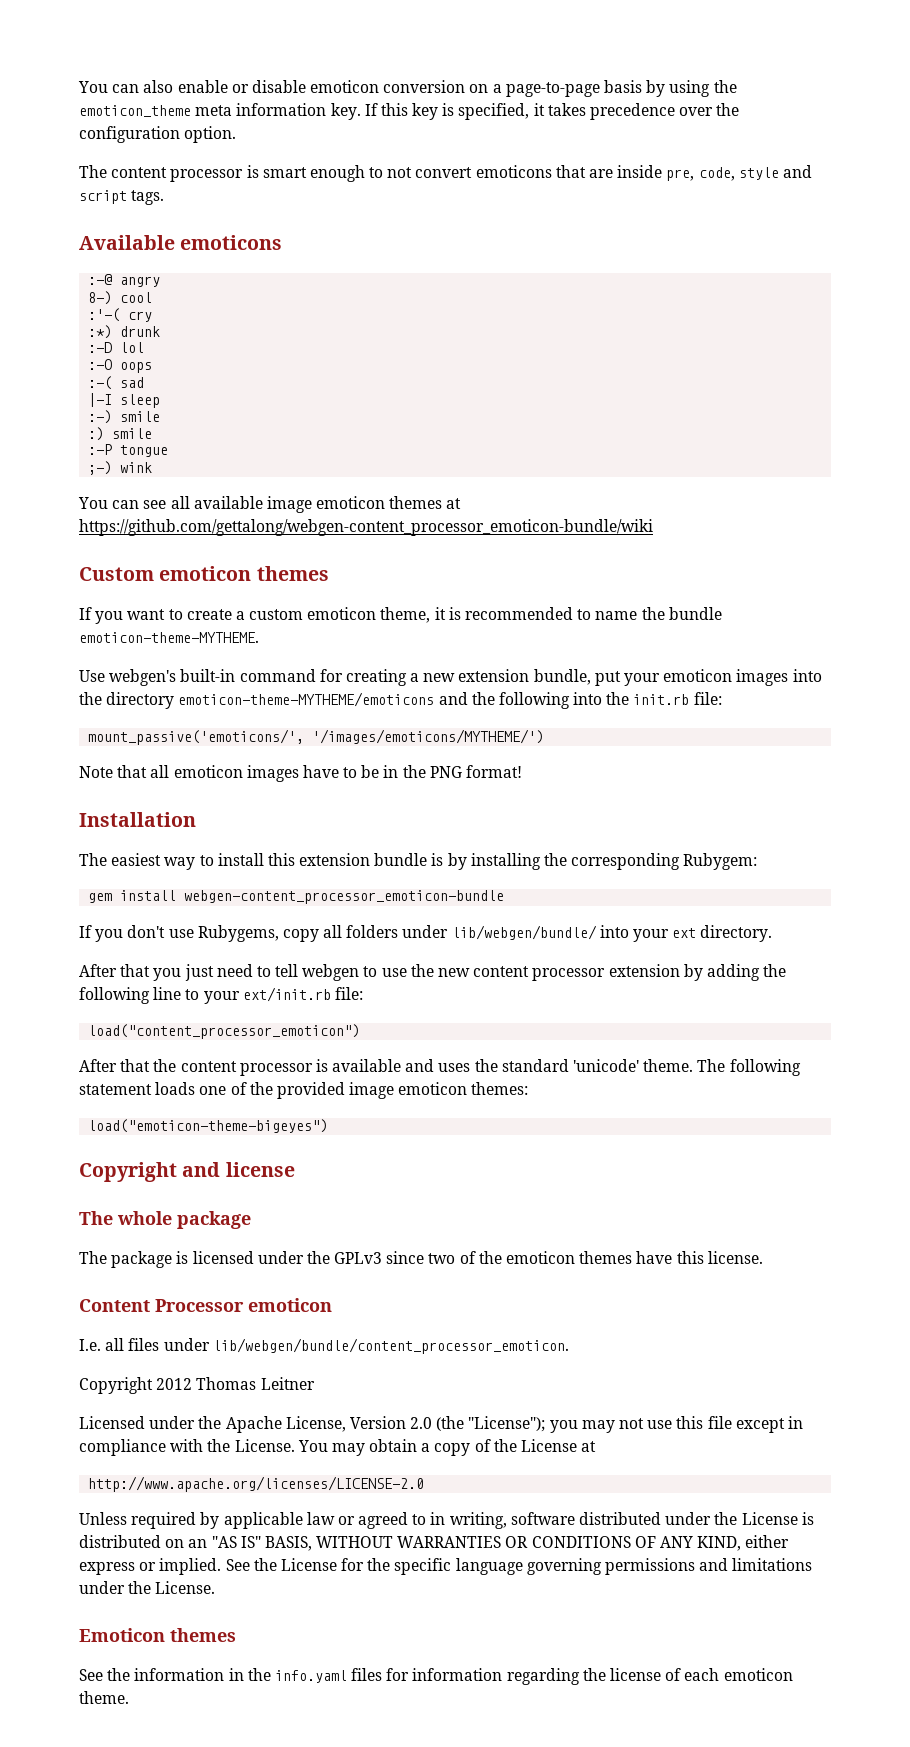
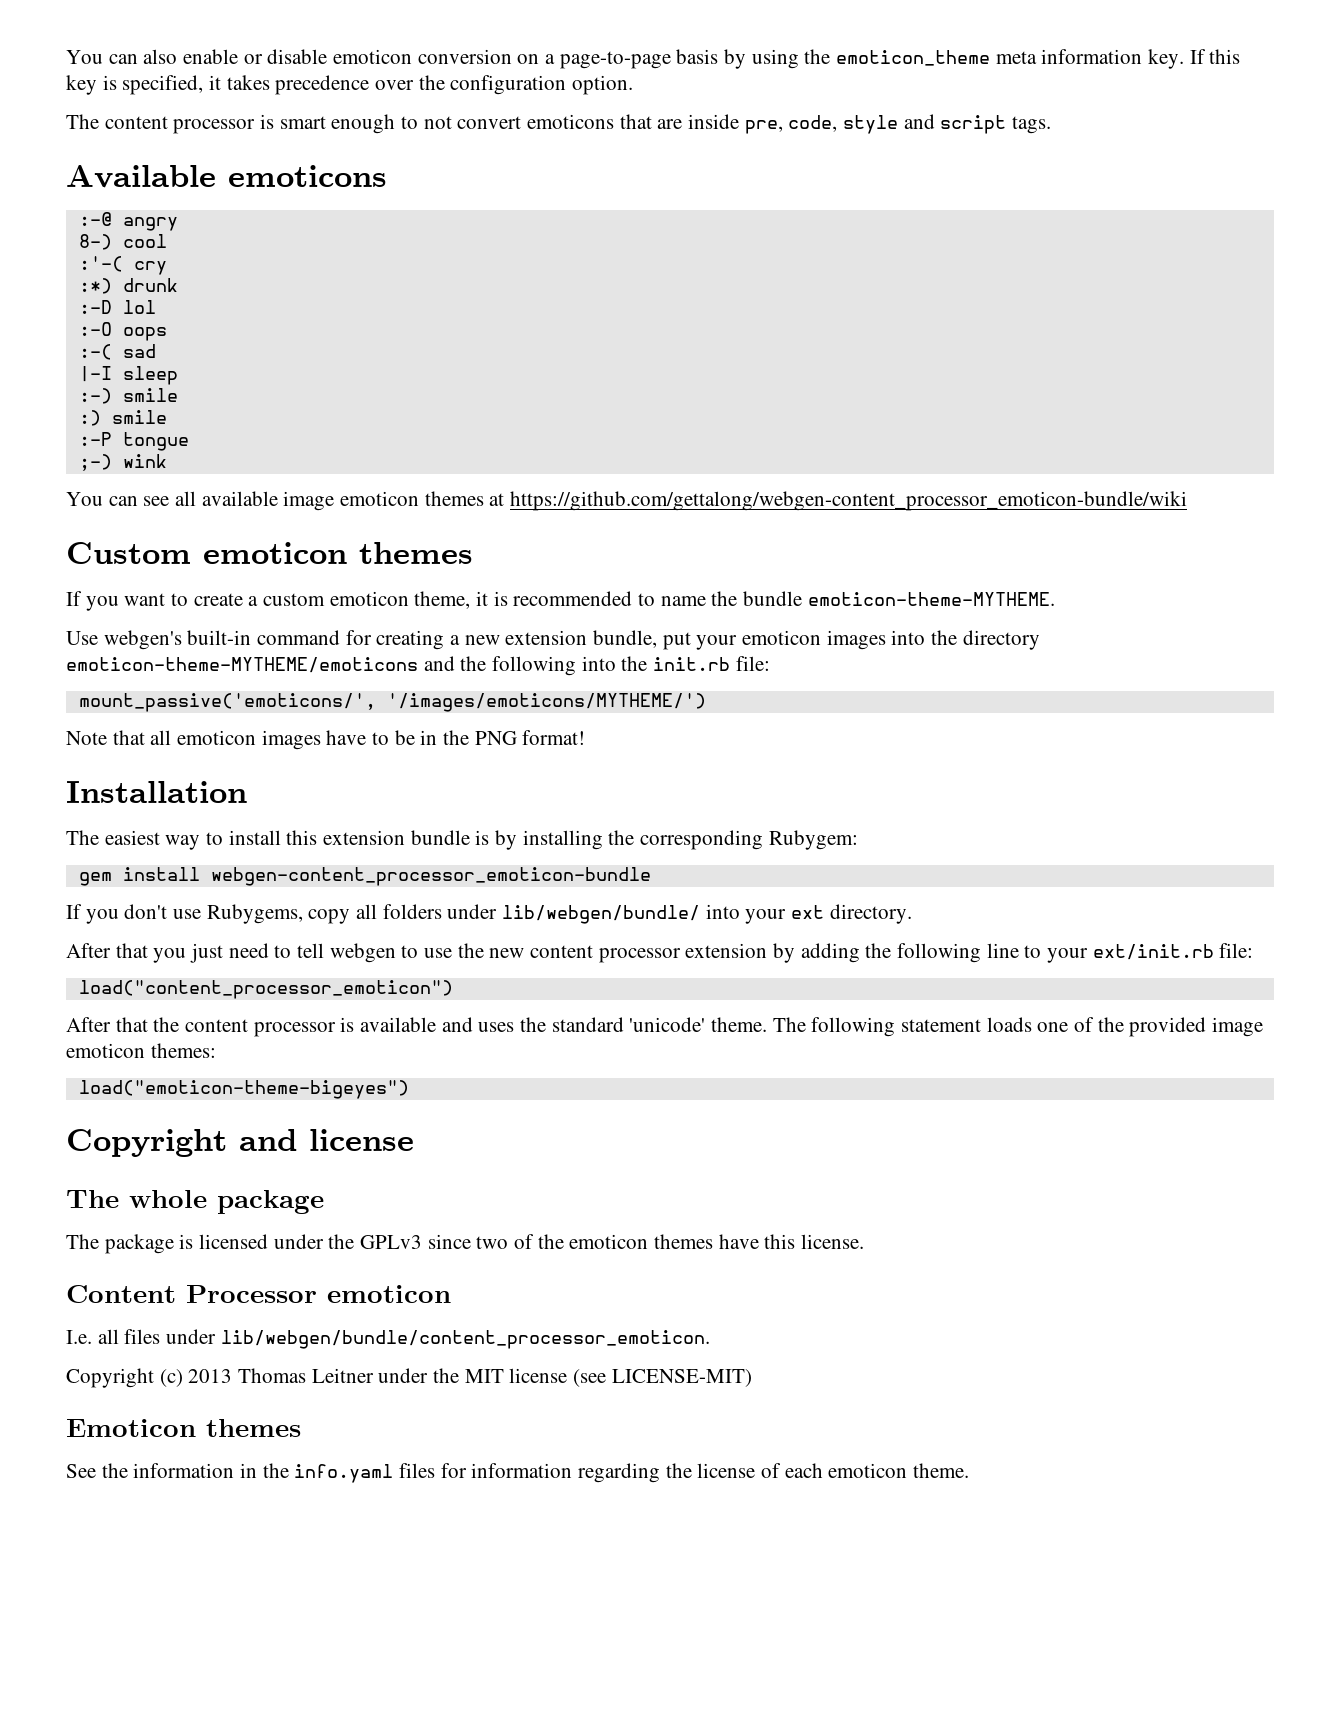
- Copyright 2012 Thomas Leitner
- Licensed under the Apache License, Version 2.0 (the "License"); you may not use this file except in compliance with the License. You may obtain a copy of the License at
- http://www.apache.org/licenses/LICENSE-2.0
- Unless required by applicable law or agreed to in writing, software distributed under the License is distributed on an "AS IS" BASIS, WITHOUT WARRANTIES OR CONDITIONS OF ANY KIND, either express or implied. See the License for the specific language governing permissions and limitations under the License.
+ Copyright (c) 2013 Thomas Leitner under the MIT license (see LICENSE-MIT)

